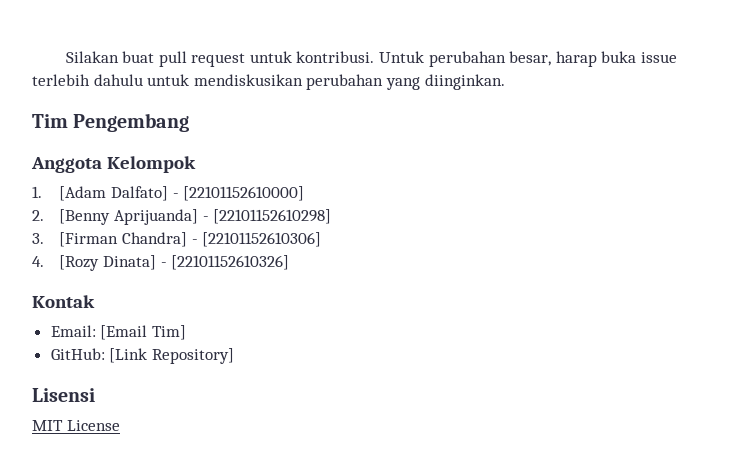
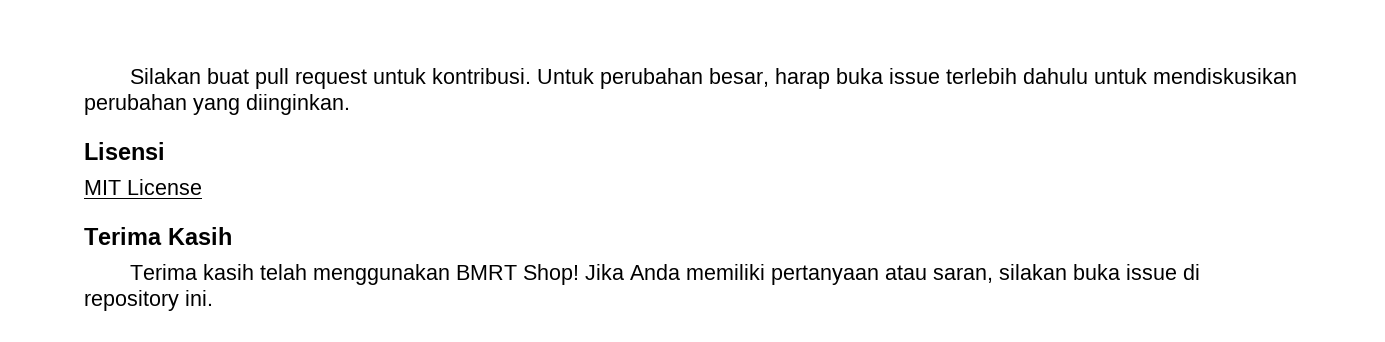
- Tim Pengembang
- Anggota Kelompok
- 1. [Adam Dalfato] - [22101152610000]
- 2. [Benny Aprijuanda] - [22101152610298]
- 3. [Firman Chandra] - [22101152610306]
- 4. [Rozy Dinata] - [22101152610326]
- Kontak
- Email: [Email Tim]
- GitHub: [Link Repository]
  Lisensi
  MIT License
+ Terima Kasih
+ Terima kasih telah menggunakan BMRT Shop! Jika Anda memiliki pertanyaan atau saran, silakan buka issue di repository ini.

